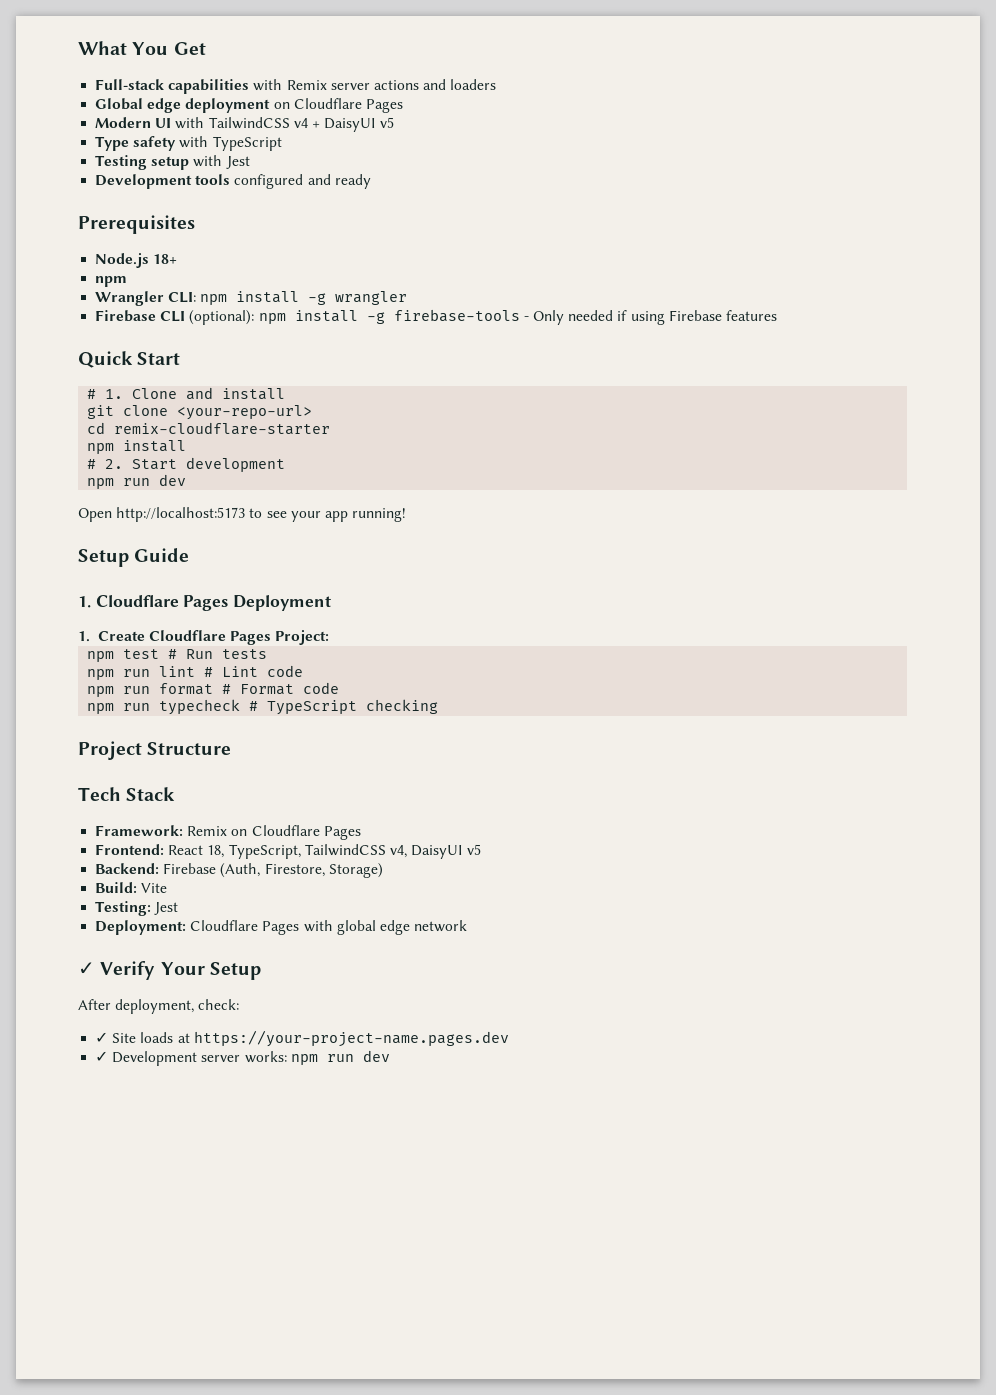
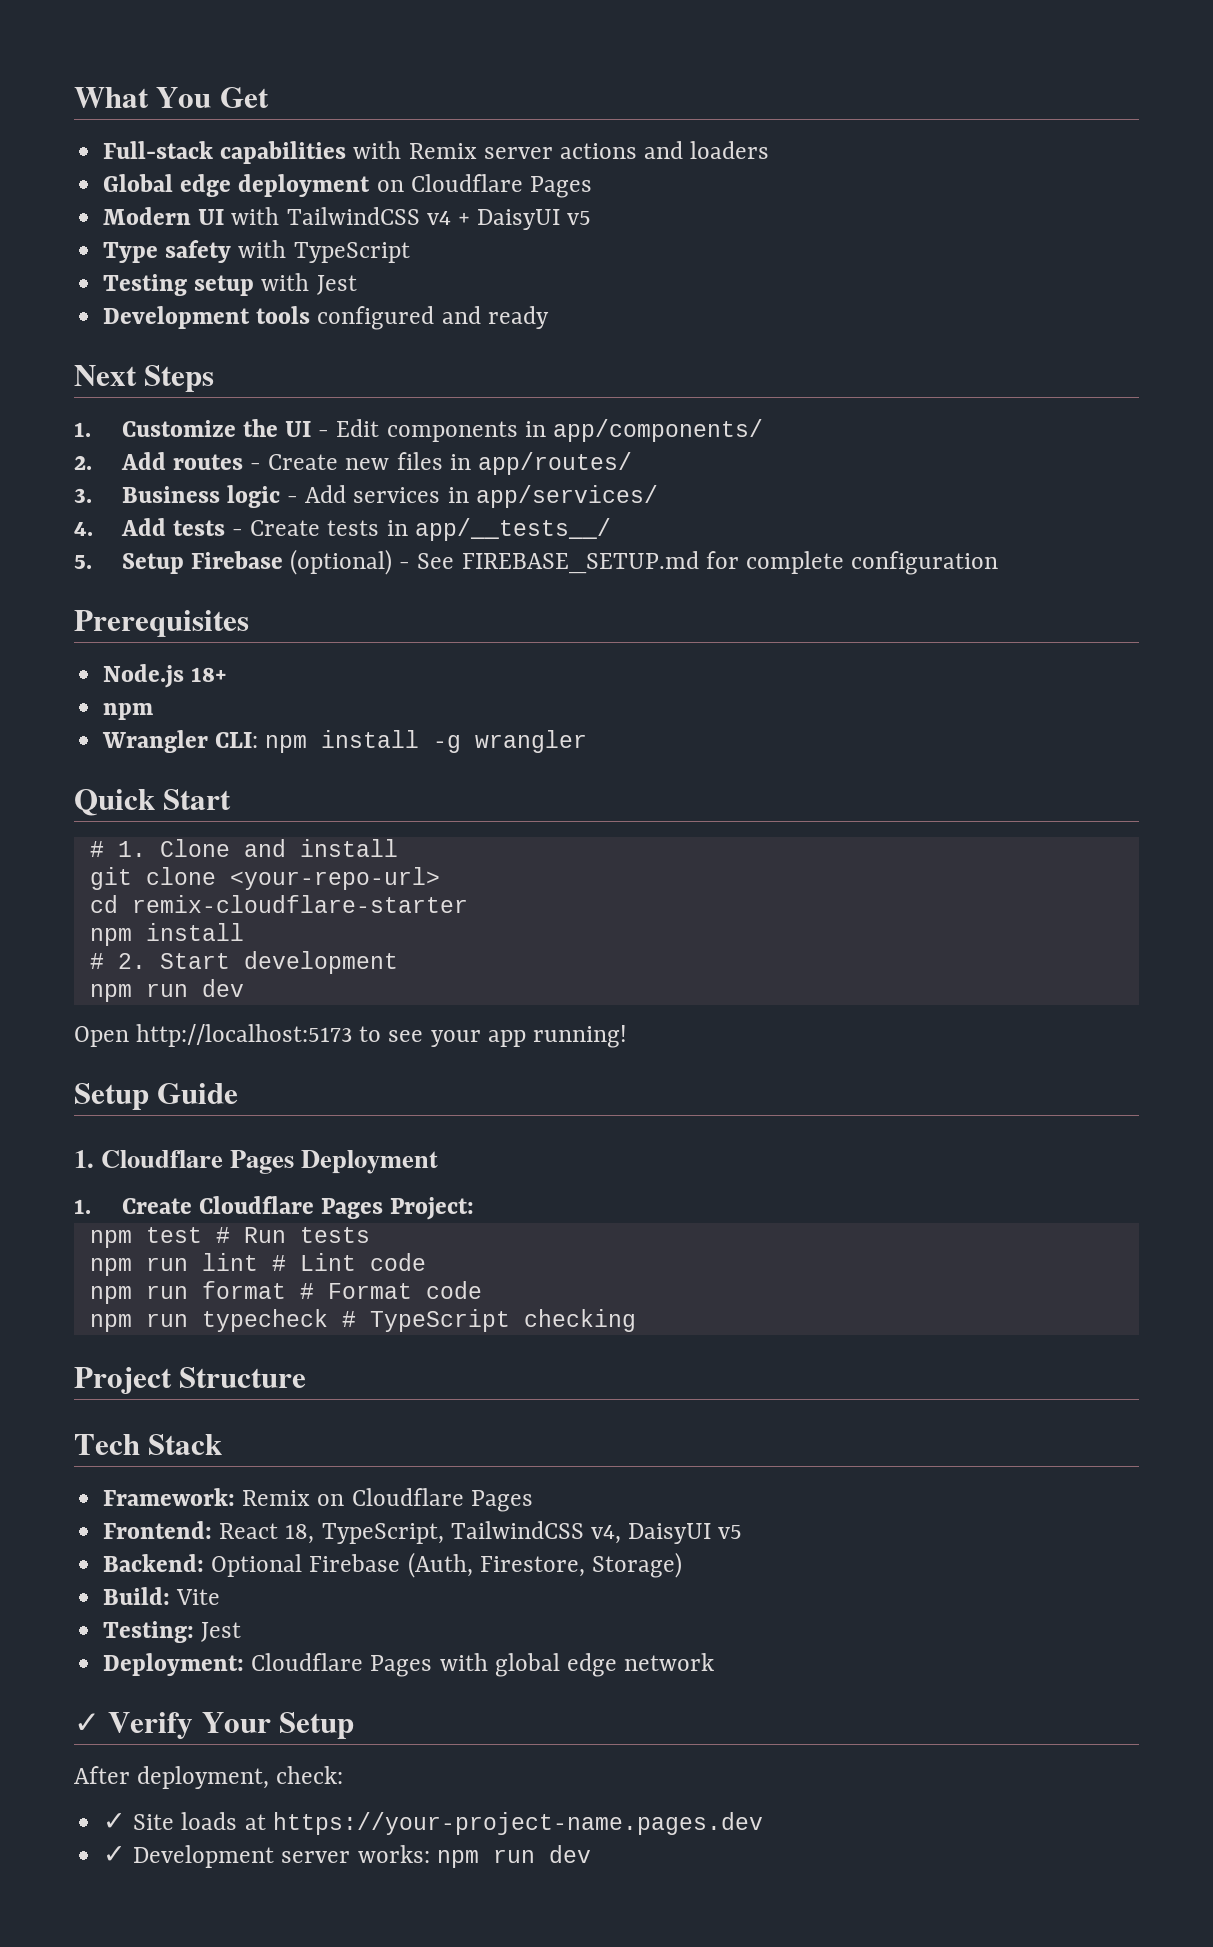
+ Next Steps
+ 1. Customize the UI - Edit components in app/components/
+ 2. Add routes - Create new files in app/routes/
+ 3. Business logic - Add services in app/services/
+ 4. Add tests - Create tests in app/__tests__/
+ 5. Setup Firebase (optional) - See FIREBASE_SETUP.md for complete configuration
- Firebase CLI (optional): npm install -g firebase-tools - Only needed if using Firebase features
- Backend: Firebase (Auth, Firestore, Storage)
+ Backend: Optional Firebase (Auth, Firestore, Storage)

